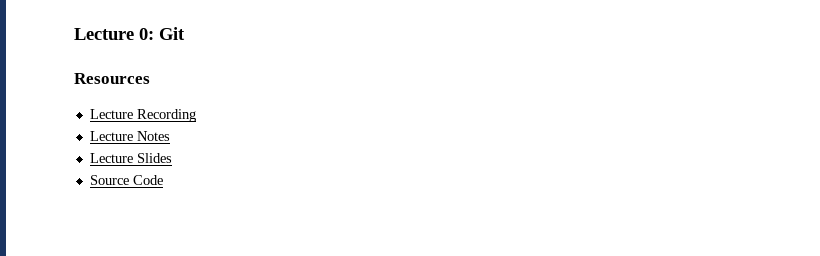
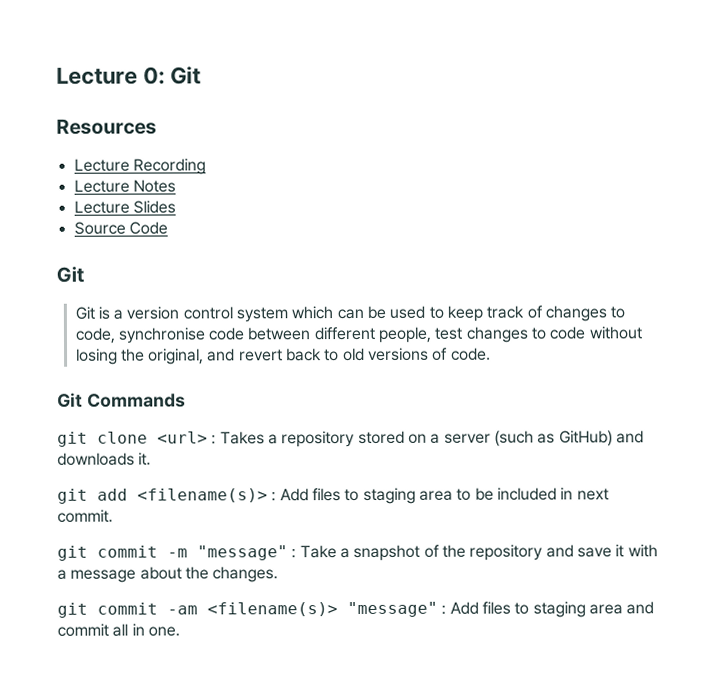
  Source Code
+ Git
+ Git is a version control system which can be used to keep track of changes to code, synchronise code between different people, test changes to code without losing the original, and revert back to old versions of code.
+ Git Commands
+ git clone <url> : Takes a repository stored on a server (such as GitHub) and downloads it.
+ git add <filename(s)> : Add files to staging area to be included in next commit.
+ git commit -m "message" : Take a snapshot of the repository and save it with a message about the changes.
+ git commit -am <filename(s)> "message" : Add files to staging area and commit all in one.

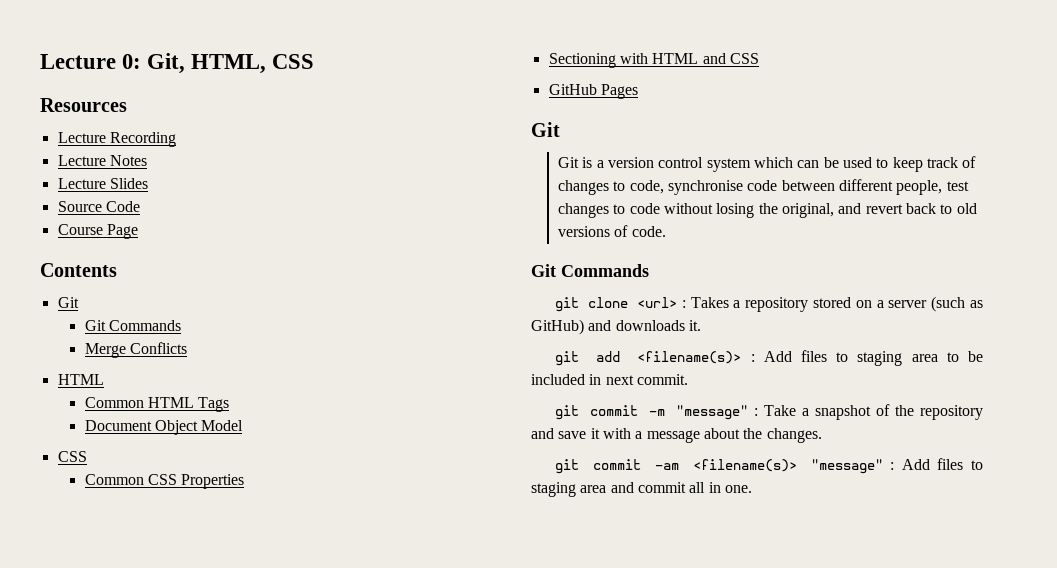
- Lecture 0: Git
+ Lecture 0: Git, HTML, CSS
+ Course Page
+ Contents
+ Git
+ Git Commands
+ Merge Conflicts
+ HTML
+ Common HTML Tags
+ Document Object Model
+ CSS
+ Common CSS Properties
+ Sectioning with HTML and CSS
+ GitHub Pages

